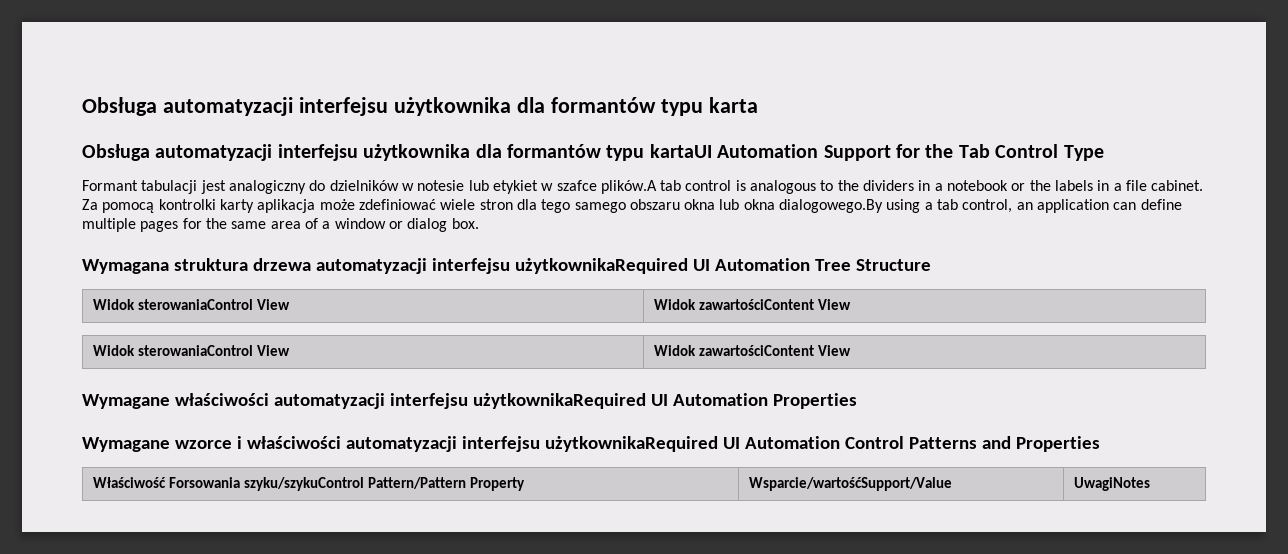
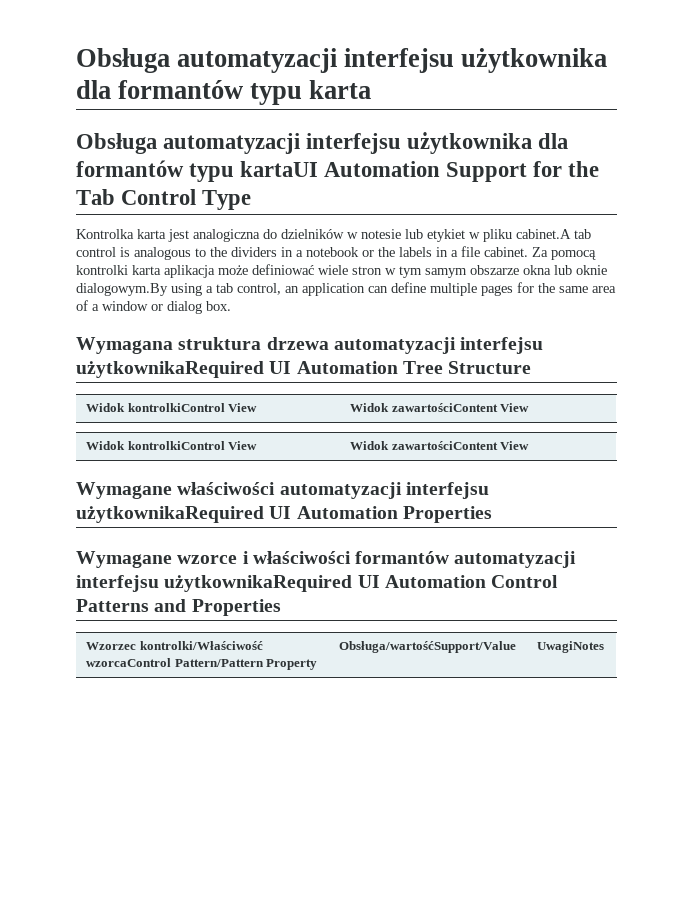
- Formant tabulacji jest analogiczny do dzielników w notesie lub etykiet w szafce plików.A tab control is analogous to the dividers in a notebook or the labels in a file cabinet.
+ Kontrolka karta jest analogiczna do dzielników w notesie lub etykiet w pliku cabinet.A tab control is analogous to the dividers in a notebook or the labels in a file cabinet.
- Za pomocą kontrolki karty aplikacja może zdefiniować wiele stron dla tego samego obszaru okna lub okna dialogowego.By using a tab control, an application can define multiple pages for the same area of a window or dialog box.
+ Za pomocą kontrolki karta aplikacja może definiować wiele stron w tym samym obszarze okna lub oknie dialogowym.By using a tab control, an application can define multiple pages for the same area of a window or dialog box.
  Wymagana struktura drzewa automatyzacji interfejsu użytkownikaRequired UI Automation Tree Structure
- Widok sterowaniaControl View | Widok zawartościContent View
- Widok sterowaniaControl View | Widok zawartościContent View
+ Widok kontrolkiControl View | Widok zawartościContent View
+ Widok kontrolkiControl View | Widok zawartościContent View
- Wymagane wzorce i właściwości automatyzacji interfejsu użytkownikaRequired UI Automation Control Patterns and Properties
+ Wymagane wzorce i właściwości formantów automatyzacji interfejsu użytkownikaRequired UI Automation Control Patterns and Properties
- Właściwość Forsowania szyku/szykuControl Pattern/Pattern Property | Wsparcie/wartośćSupport/Value | UwagiNotes
+ Wzorzec kontrolki/Właściwość wzorcaControl Pattern/Pattern Property | Obsługa/wartośćSupport/Value | UwagiNotes

